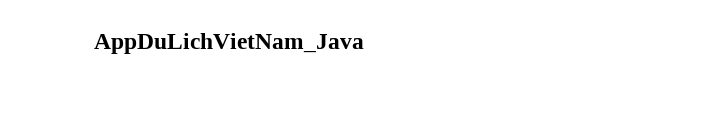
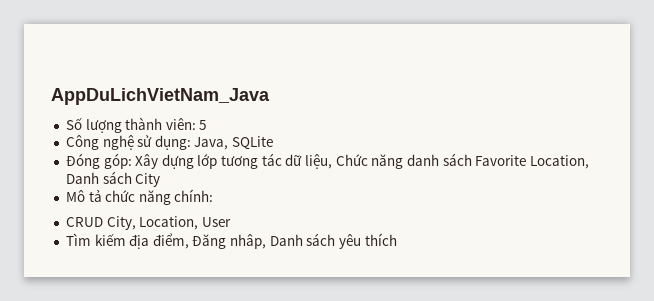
+ Số lượng thành viên: 5
+ Công nghệ sử dụng: Java, SQLite
+ Đóng góp: Xây dựng lớp tương tác dữ liệu, Chức năng danh sách Favorite Location, Danh sách City
+ Mô tả chức năng chính:
+ CRUD City, Location, User
+ Tìm kiếm địa điểm, Đăng nhâp, Danh sách yêu thích

